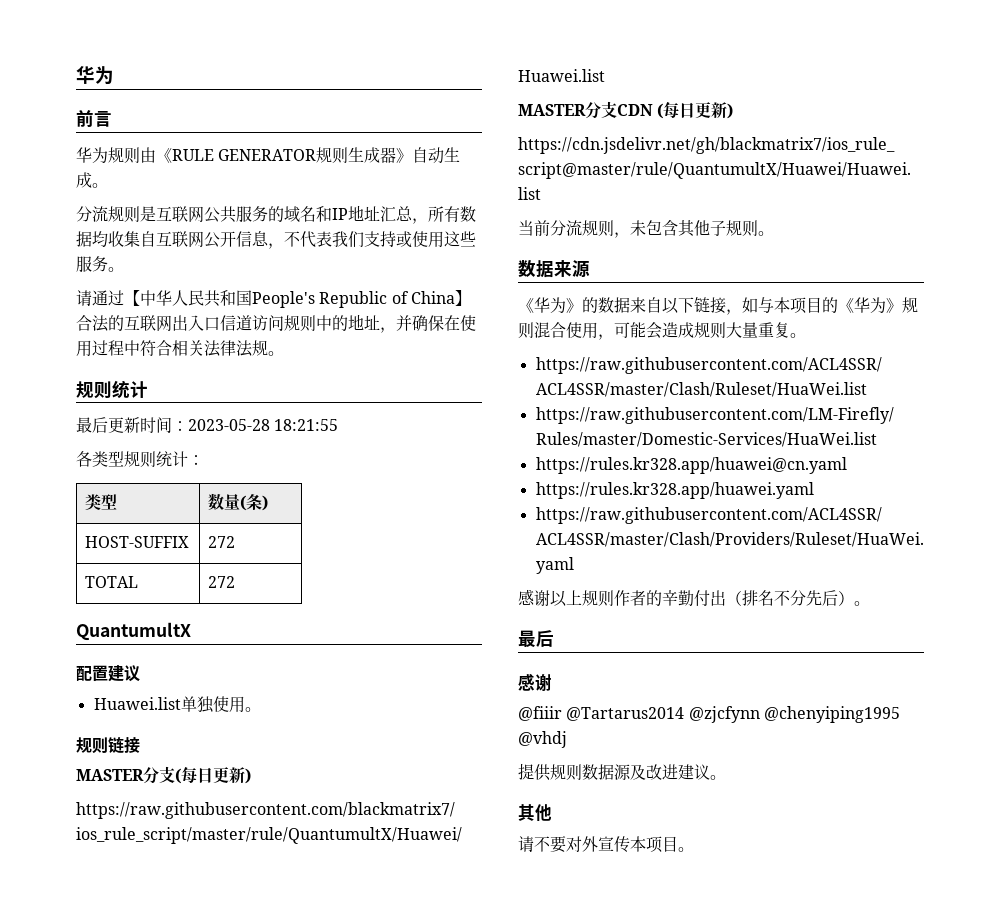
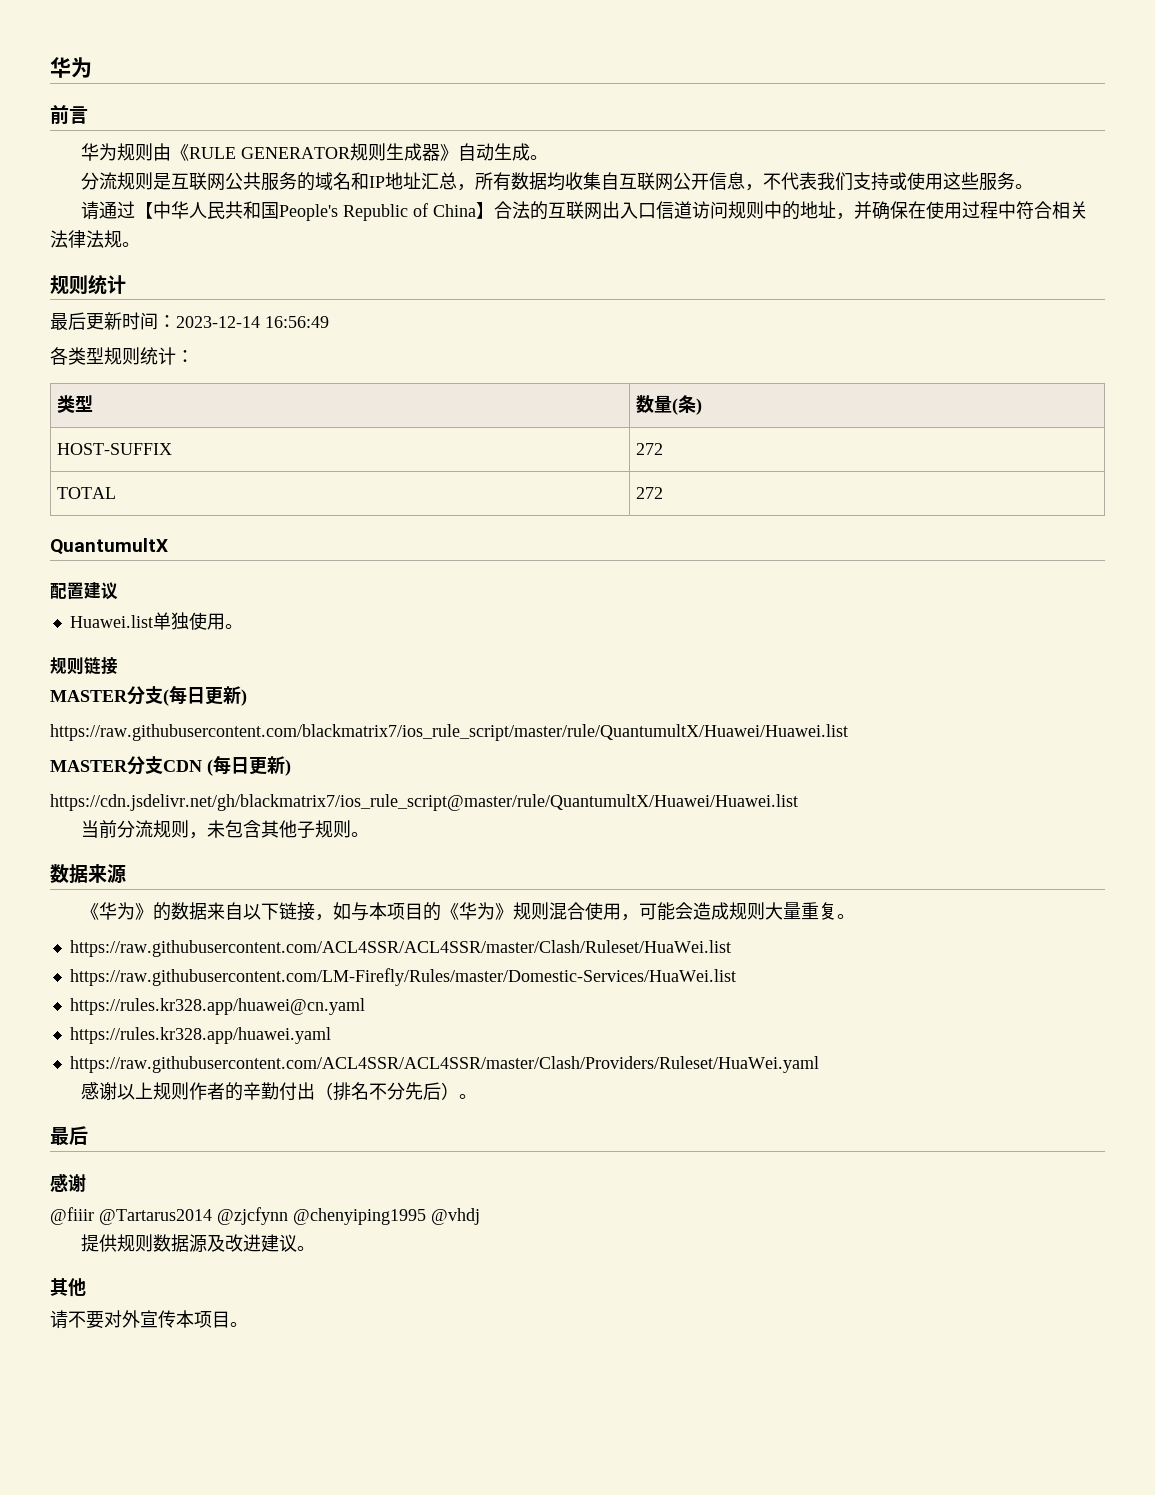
- 最后更新时间：2023-05-28 18:21:55
+ 最后更新时间：2023-12-14 16:56:49

